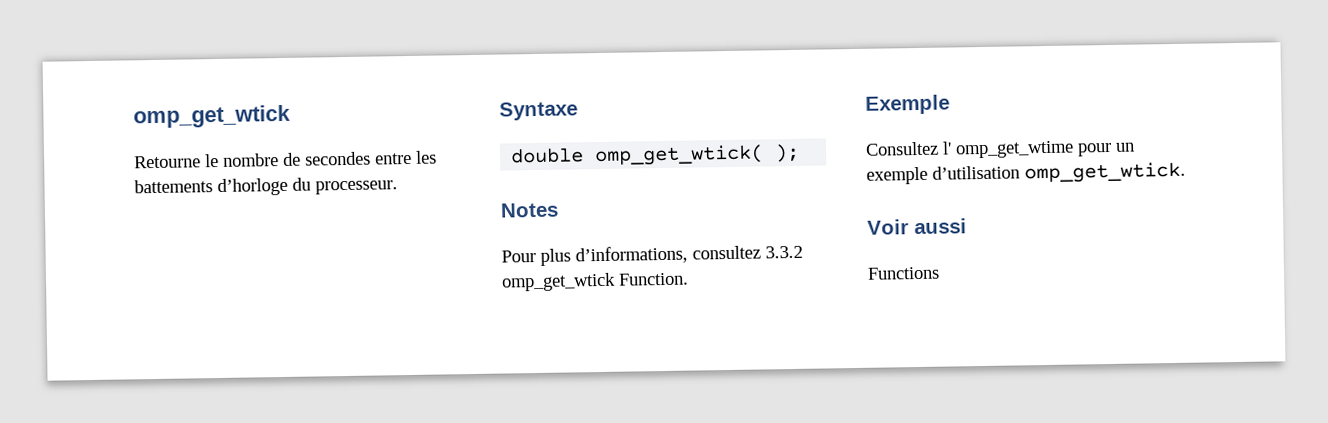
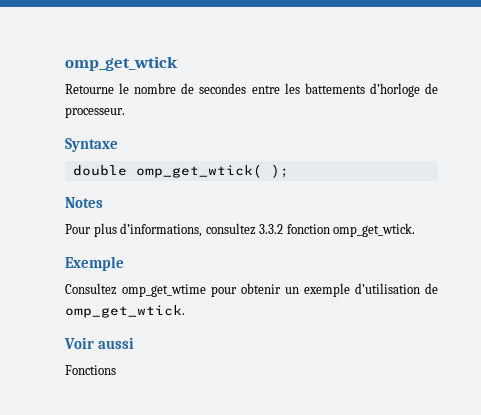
- Retourne le nombre de secondes entre les battements d’horloge du processeur.
+ Retourne le nombre de secondes entre les battements d’horloge de processeur.
- Pour plus d’informations, consultez 3.3.2 omp_get_wtick Function.
+ Pour plus d’informations, consultez 3.3.2 fonction omp_get_wtick.
- Consultez l' omp_get_wtime pour un exemple d’utilisation omp_get_wtick.
+ Consultez omp_get_wtime pour obtenir un exemple d’utilisation de omp_get_wtick.
- Functions
+ Fonctions

